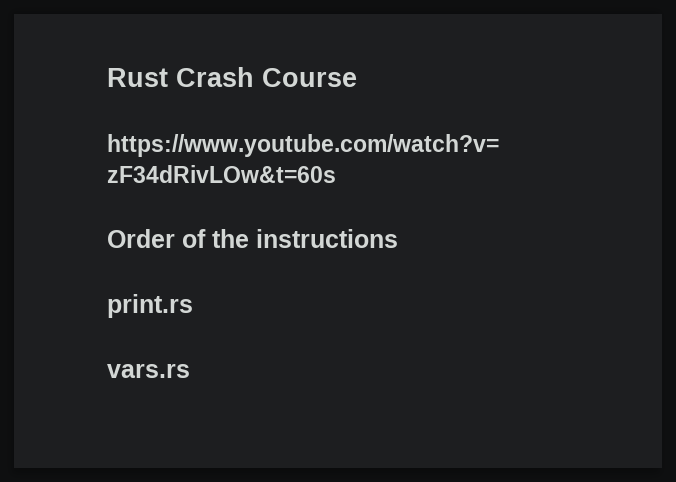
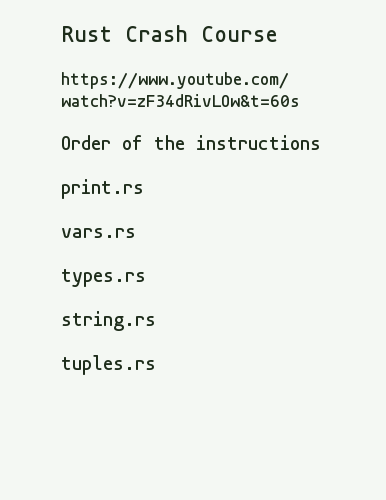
+ types.rs
+ string.rs
+ tuples.rs

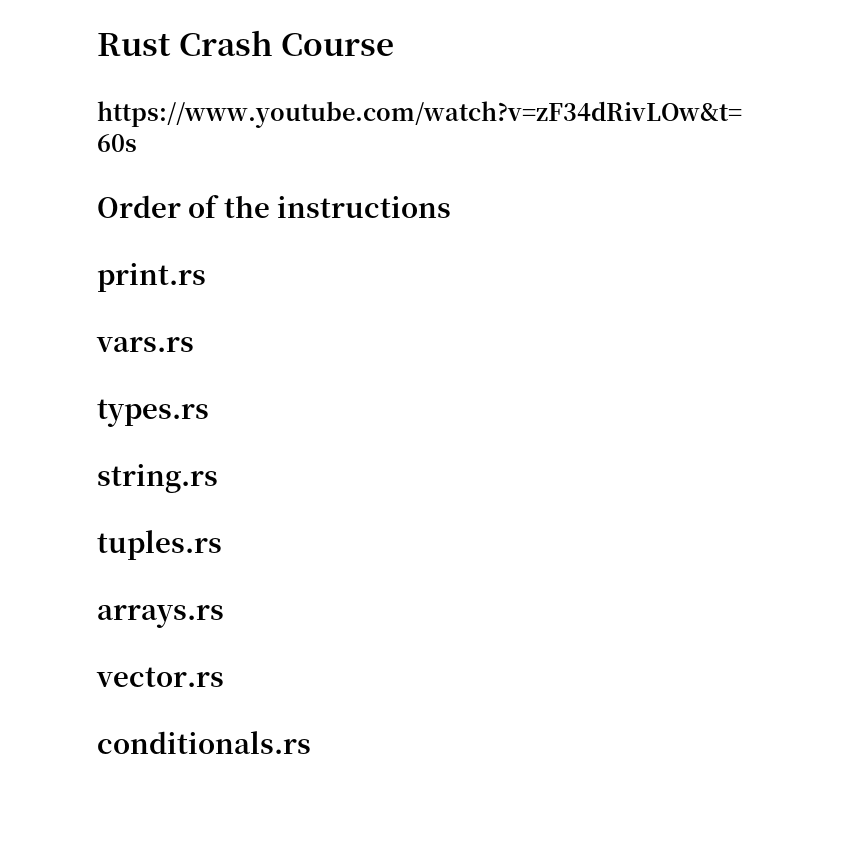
+ arrays.rs
+ vector.rs
+ conditionals.rs

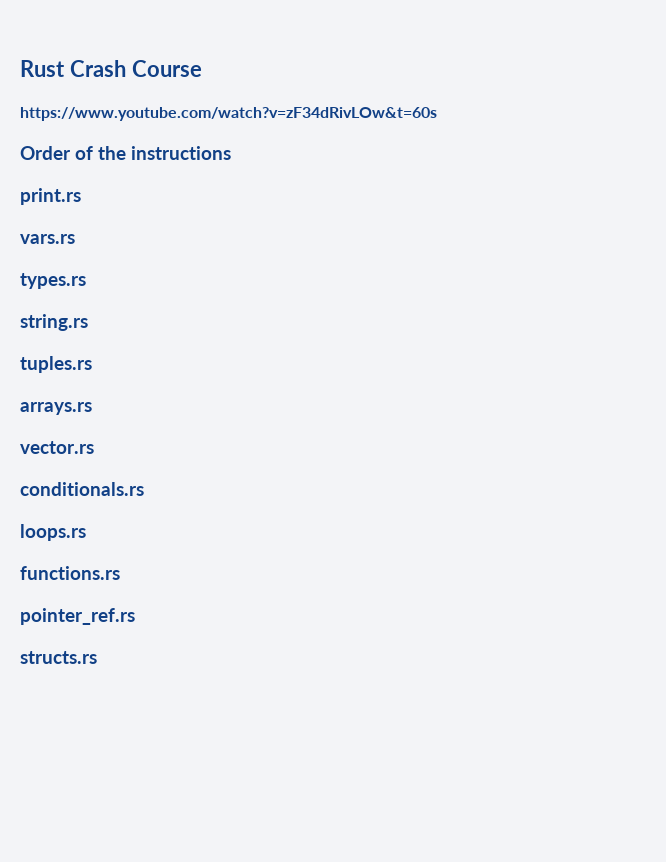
+ loops.rs
+ functions.rs
+ pointer_ref.rs
+ structs.rs

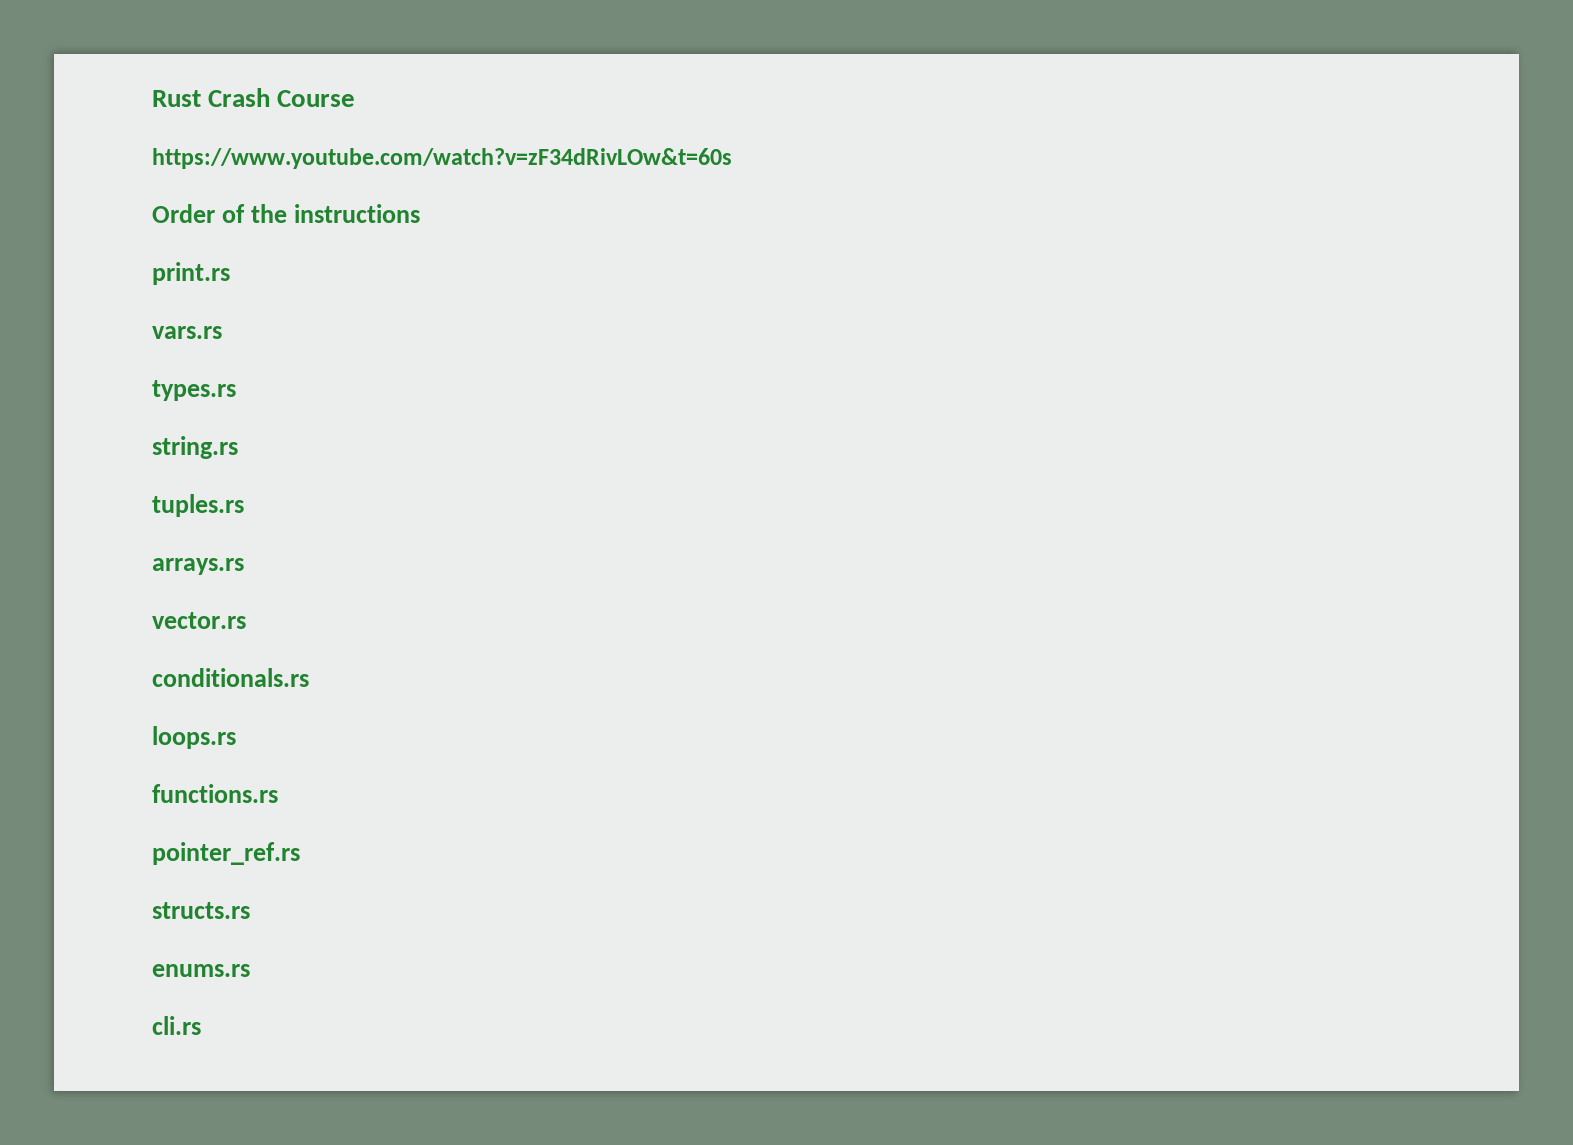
+ enums.rs
+ cli.rs

